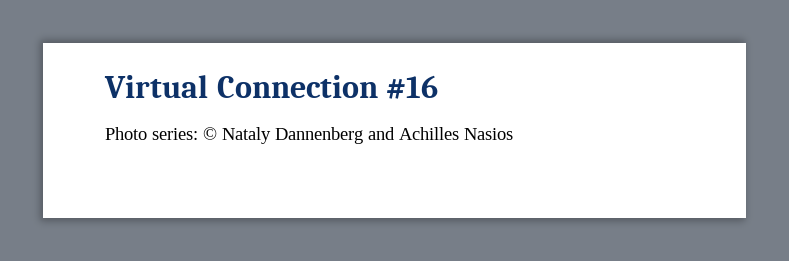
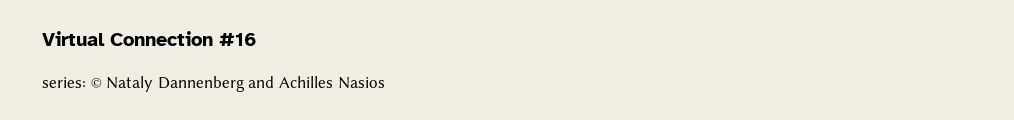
- Photo series: © Nataly Dannenberg and Achilles Nasios
+ series: © Nataly Dannenberg and Achilles Nasios

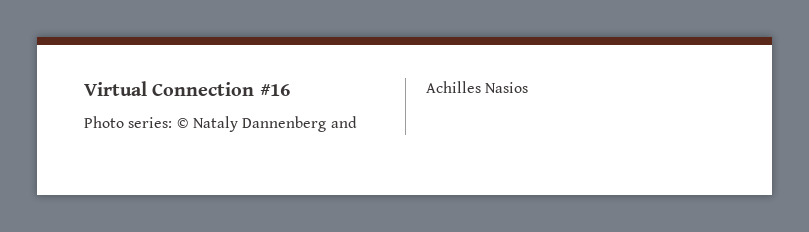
- series: © Nataly Dannenberg and Achilles Nasios
+ Photo series: © Nataly Dannenberg and Achilles Nasios

